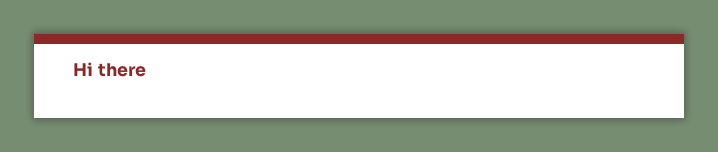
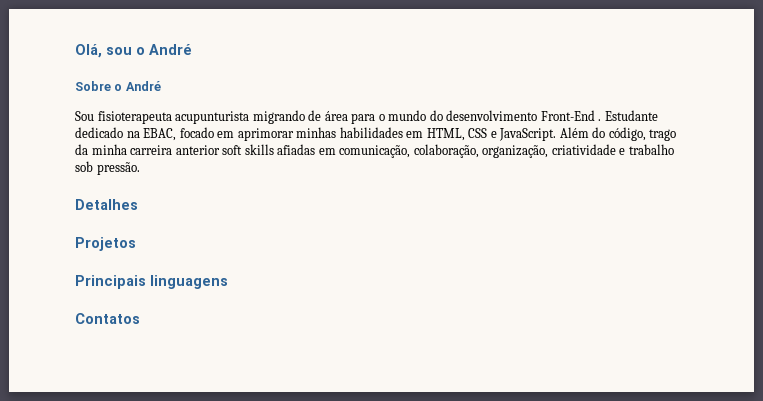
- Hi there
+ Olá, sou o André
+ Sobre o André
+ Sou fisioterapeuta acupunturista migrando de área para o mundo do desenvolvimento Front-End . Estudante dedicado na EBAC, focado em aprimorar minhas habilidades em HTML, CSS e JavaScript. Além do código, trago da minha carreira anterior soft skills afiadas em comunicação, colaboração, organização, criatividade e trabalho sob pressão.
+ Detalhes
+ Projetos
+ Principais linguagens
+ Contatos

